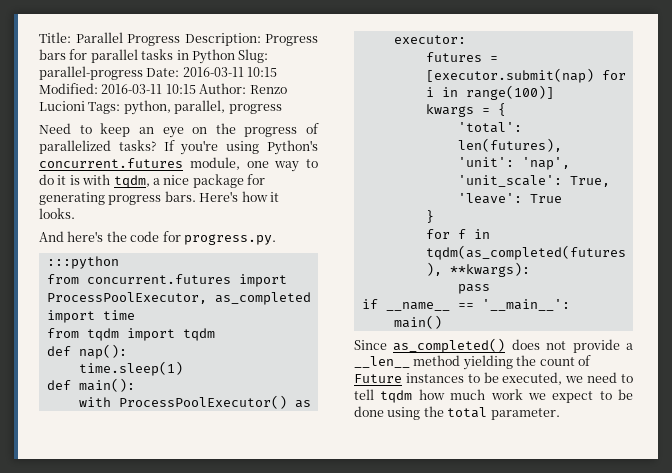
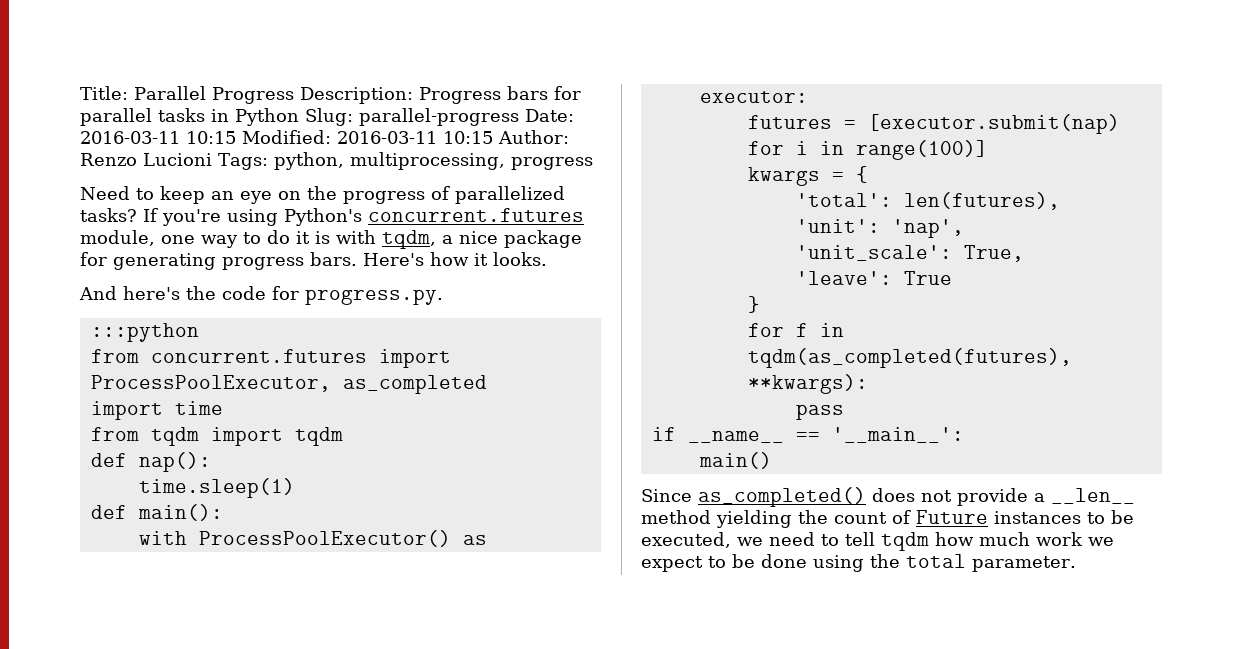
- Title: Parallel Progress Description: Progress bars for parallel tasks in Python Slug: parallel-progress Date: 2016-03-11 10:15 Modified: 2016-03-11 10:15 Author: Renzo Lucioni Tags: python, parallel, progress
+ Title: Parallel Progress Description: Progress bars for parallel tasks in Python Slug: parallel-progress Date: 2016-03-11 10:15 Modified: 2016-03-11 10:15 Author: Renzo Lucioni Tags: python, multiprocessing, progress

